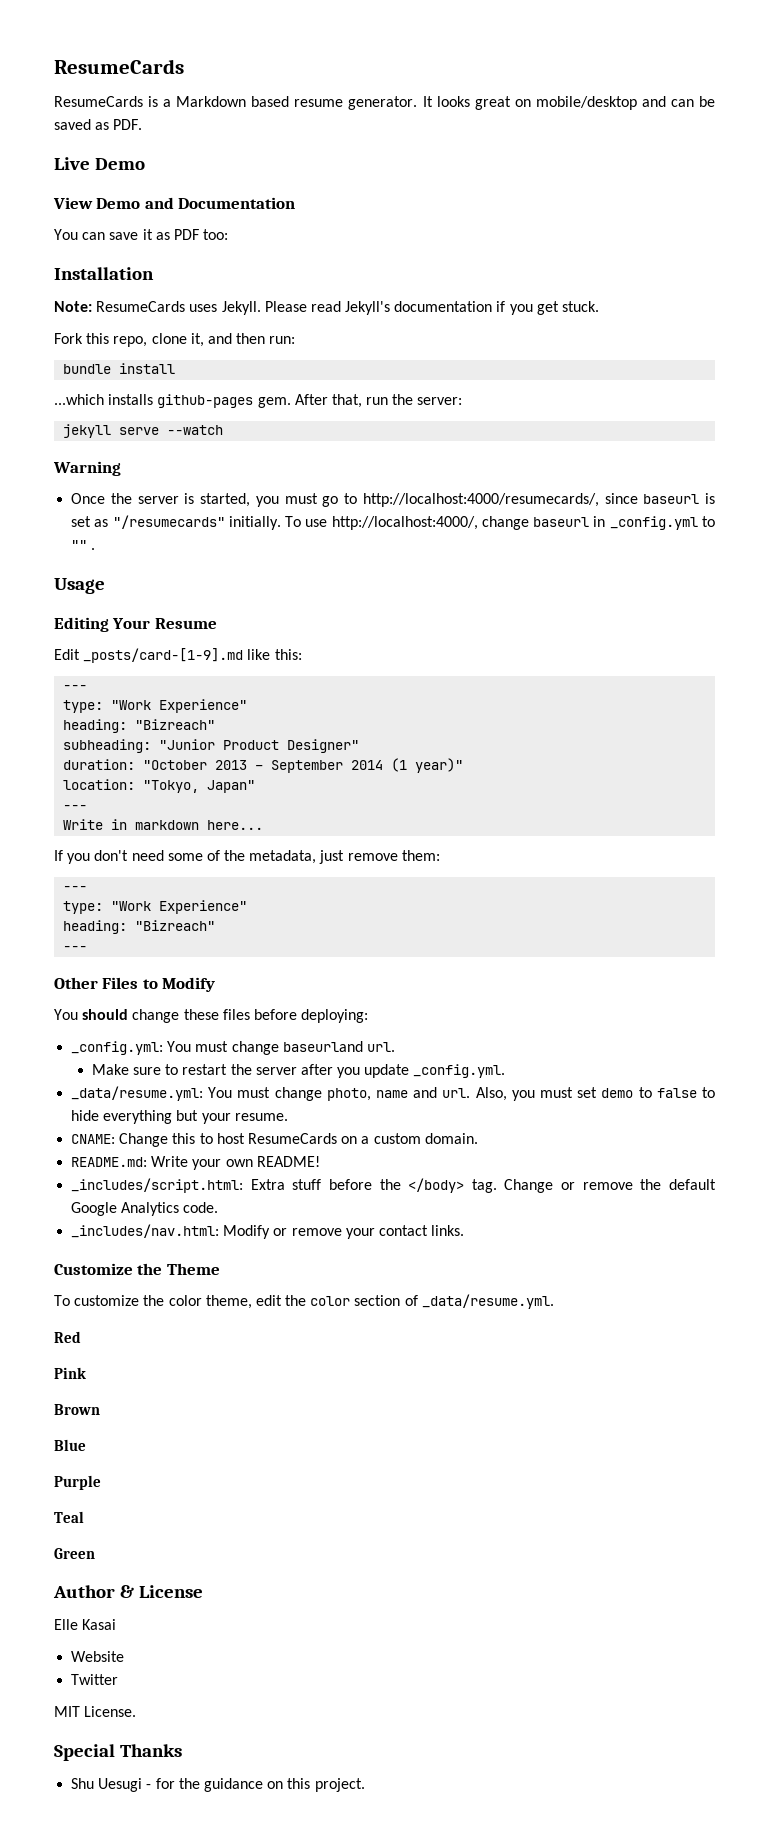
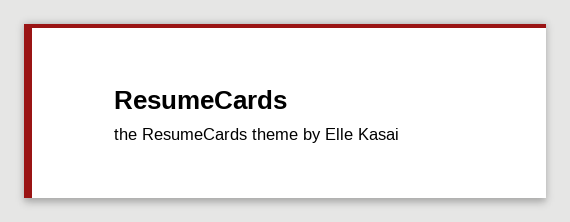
- ResumeCards is a Markdown based resume generator. It looks great on mobile/desktop and can be saved as PDF.
- Live Demo
- View Demo and Documentation
- You can save it as PDF too:
- Installation
- Note: ResumeCards uses Jekyll. Please read Jekyll's documentation if you get stuck.
- Fork this repo, clone it, and then run:
- bundle install
- ...which installs github-pages gem. After that, run the server:
- jekyll serve --watch
- Warning
- Once the server is started, you must go to http://localhost:4000/resumecards/, since baseurl is set as "/resumecards" initially. To use http://localhost:4000/, change baseurl in _config.yml to "" .
- Usage
- Editing Your Resume
- Edit _posts/card-[1-9].md like this:
- ---
- type: "Work Experience"
- heading: "Bizreach"
- subheading: "Junior Product Designer"
- duration: "October 2013 – September 2014 (1 year)"
- location: "Tokyo, Japan"
- ---
- Write in markdown here...
- If you don't need some of the metadata, just remove them:
- ---
- type: "Work Experience"
- heading: "Bizreach"
- ---
- Other Files to Modify
- You should change these files before deploying:
- _config.yml: You must change baseurland url.
- Make sure to restart the server after you update _config.yml.
- _data/resume.yml: You must change photo, name and url. Also, you must set demo to false to hide everything but your resume.
- CNAME: Change this to host ResumeCards on a custom domain.
- README.md: Write your own README!
- _includes/script.html: Extra stuff before the </body> tag. Change or remove the default Google Analytics code.
- _includes/nav.html: Modify or remove your contact links.
- Customize the Theme
- To customize the color theme, edit the color section of _data/resume.yml.
- Red
- Pink
- Brown
- Blue
- Purple
- Teal
- Green
- Author & License
- Elle Kasai
- Website
- Twitter
- MIT License.
- Special Thanks
- Shu Uesugi - for the guidance on this project.
+ the ResumeCards theme by Elle Kasai

